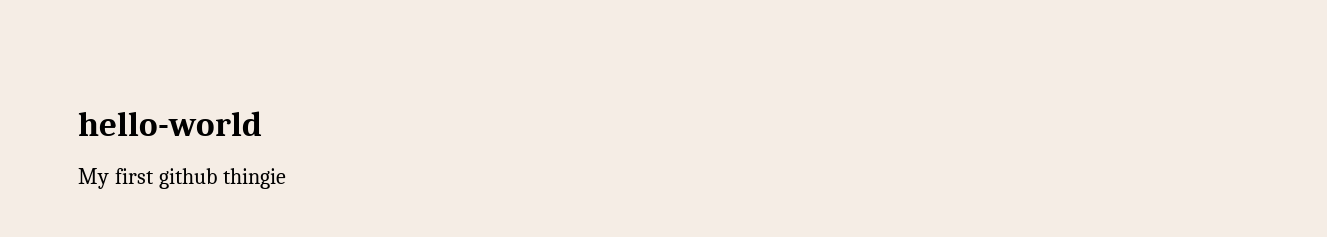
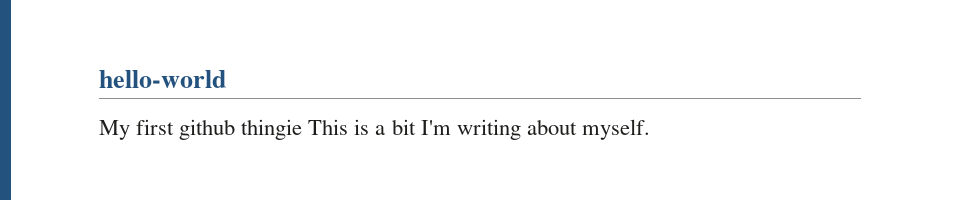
- My first github thingie
+ My first github thingie This is a bit I'm writing about myself.

